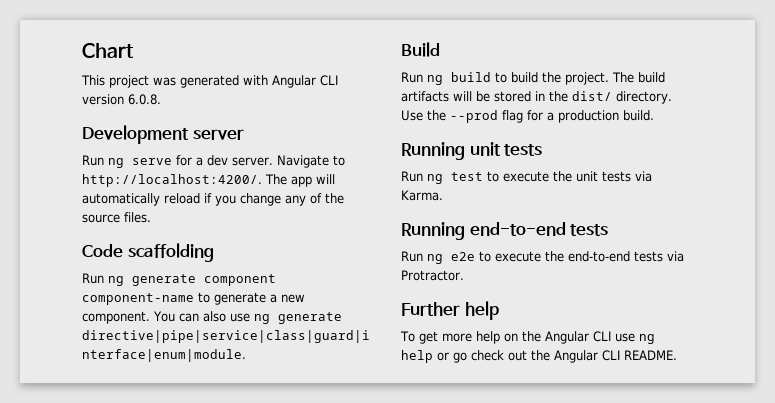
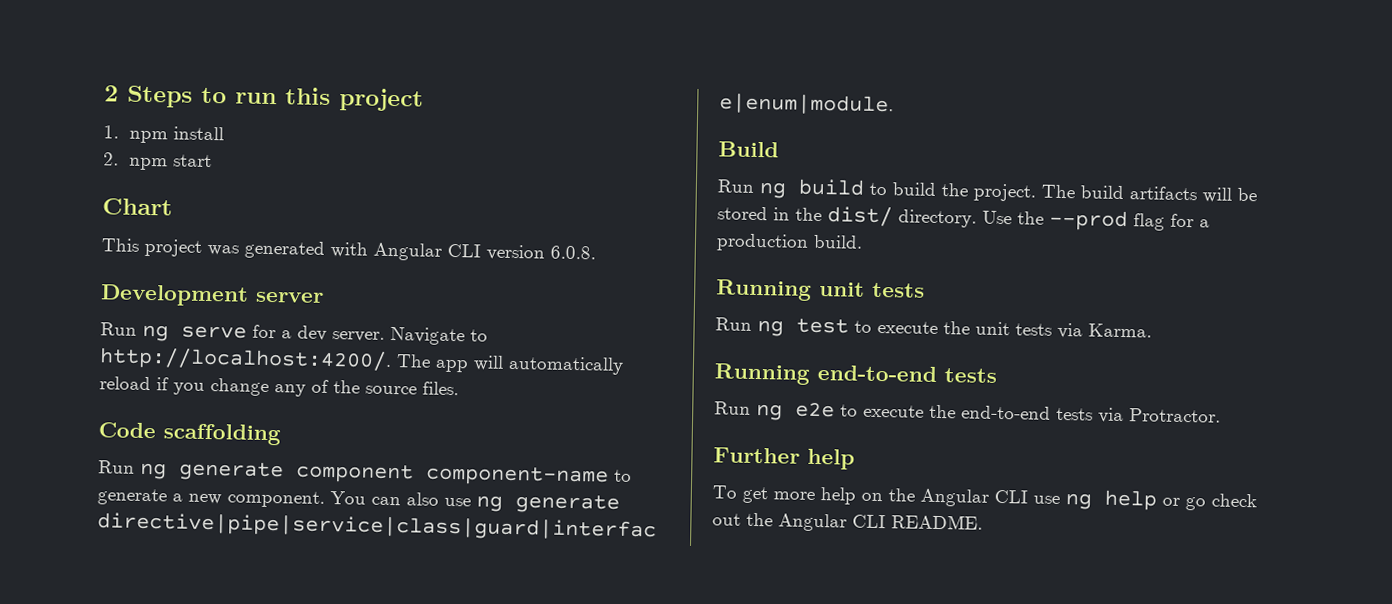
+ 2 Steps to run this project
+ 1. npm install
+ 2. npm start

